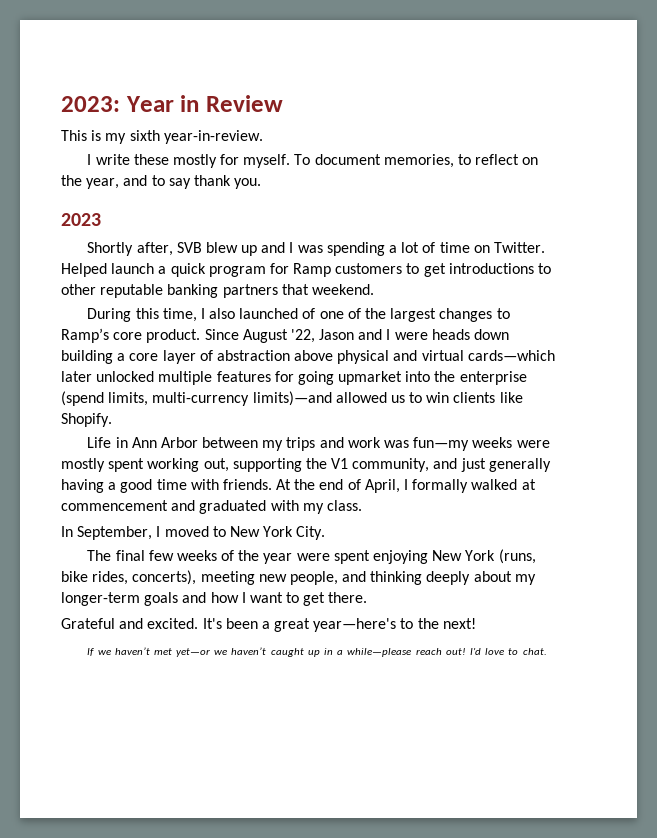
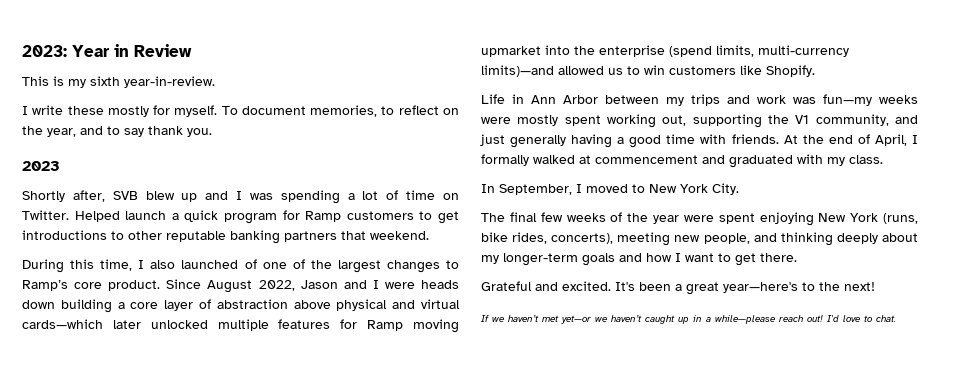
- Since August '22, Jason and I were heads down building a core layer of abstraction above physical and virtual cards—which later unlocked multiple features for going upmarket into the enterprise (spend limits, multi-currency limits)—and allowed us to win clients like Shopify.
+ Since August 2022, Jason and I were heads down building a core layer of abstraction above physical and virtual cards—which later unlocked multiple features for Ramp moving upmarket into the enterprise (spend limits, multi-currency limits)—and allowed us to win customers like Shopify.

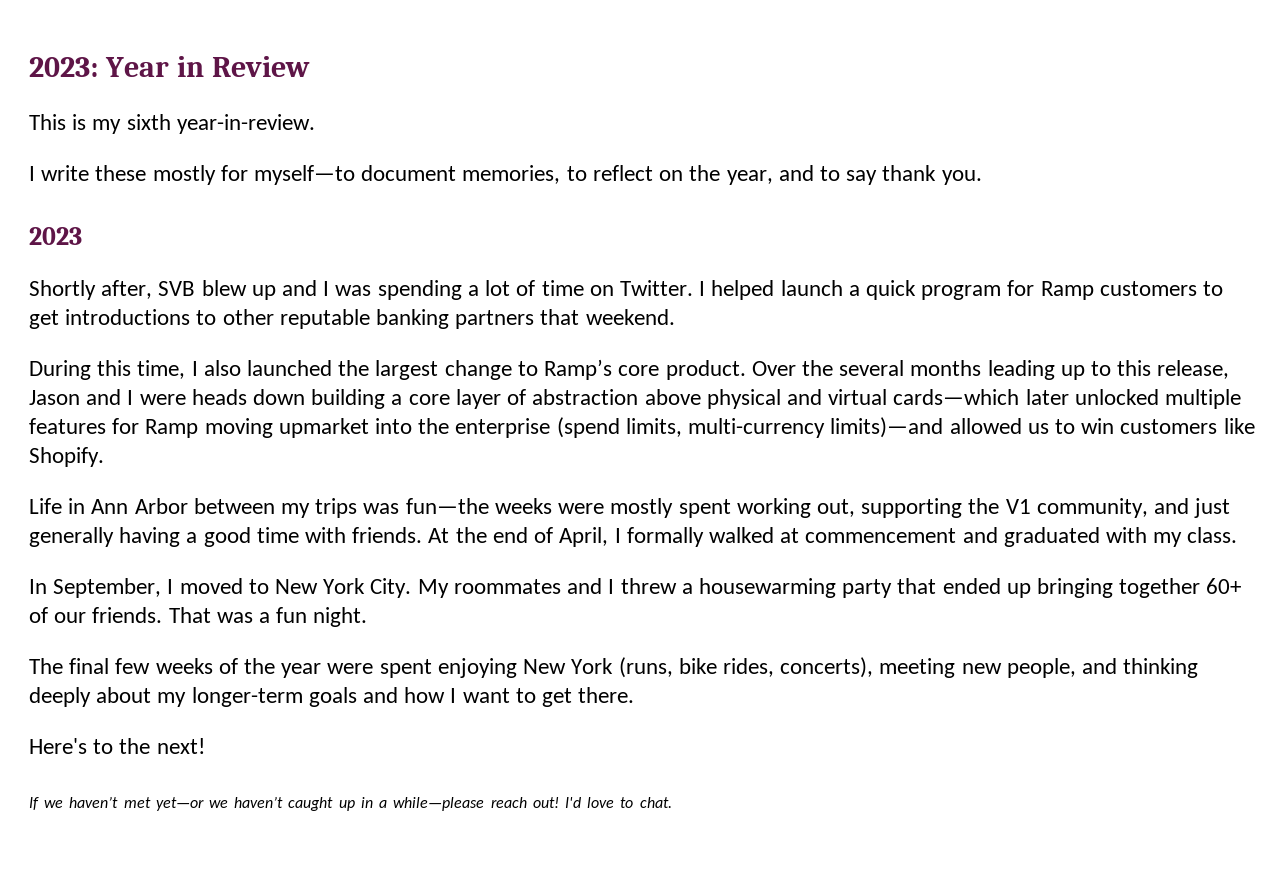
- I write these mostly for myself. To document memories, to reflect on the year, and to say thank you.
+ I write these mostly for myself—to document memories, to reflect on the year, and to say thank you.
- Helped launch a quick program for Ramp customers to get introductions to other reputable banking partners that weekend.
+ I helped launch a quick program for Ramp customers to get introductions to other reputable banking partners that weekend.
- During this time, I also launched of one of the largest changes to Ramp’s core product.
+ During this time, I also launched the largest change to Ramp’s core product.
- Since August 2022, Jason and I were heads down building a core layer of abstraction above physical and virtual cards—which later unlocked multiple features for Ramp moving upmarket into the enterprise (spend limits, multi-currency limits)—and allowed us to win customers like Shopify.
+ Over the several months leading up to this release, Jason and I were heads down building a core layer of abstraction above physical and virtual cards—which later unlocked multiple features for Ramp moving upmarket into the enterprise (spend limits, multi-currency limits)—and allowed us to win customers like Shopify.
- Life in Ann Arbor between my trips and work was fun—my weeks were mostly spent working out, supporting the V1 community, and just generally having a good time with friends.
+ Life in Ann Arbor between my trips was fun—the weeks were mostly spent working out, supporting the V1 community, and just generally having a good time with friends.
+ My roommates and I threw a housewarming party that ended up bringing together 60+ of our friends. That was a fun night.
- Grateful and excited. It's been a great year—here's to the next!
+ Here's to the next!

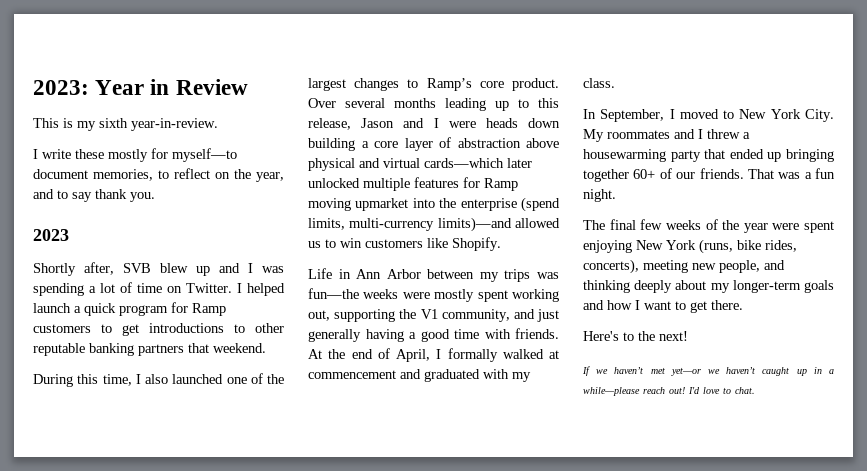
- During this time, I also launched the largest change to Ramp’s core product.
+ During this time, I also launched one of the largest changes to Ramp’s core product.
- Over the several months leading up to this release, Jason and I were heads down building a core layer of abstraction above physical and virtual cards—which later unlocked multiple features for Ramp moving upmarket into the enterprise (spend limits, multi-currency limits)—and allowed us to win customers like Shopify.
+ Over several months leading up to this release, Jason and I were heads down building a core layer of abstraction above physical and virtual cards—which later unlocked multiple features for Ramp moving upmarket into the enterprise (spend limits, multi-currency limits)—and allowed us to win customers like Shopify.

